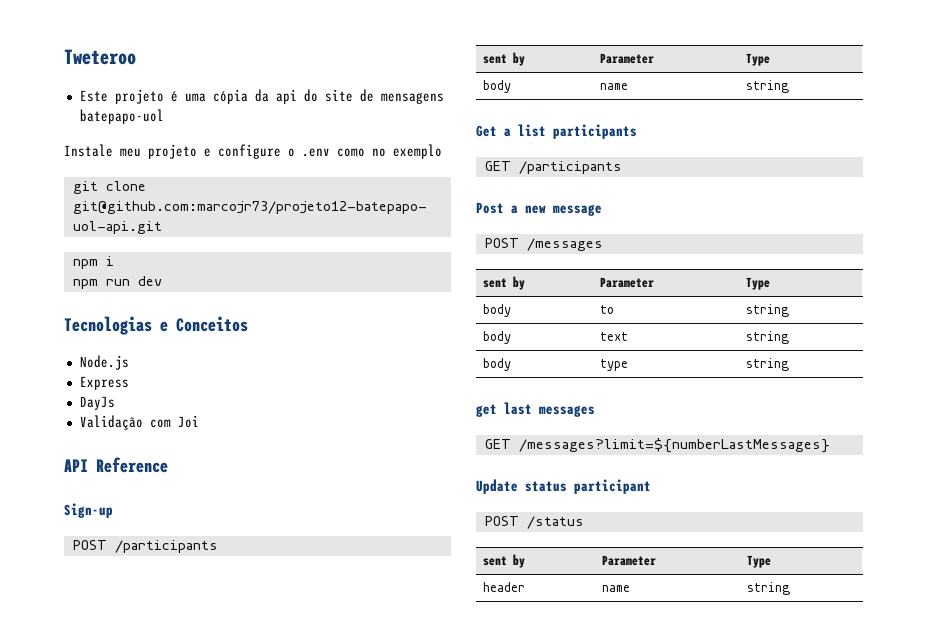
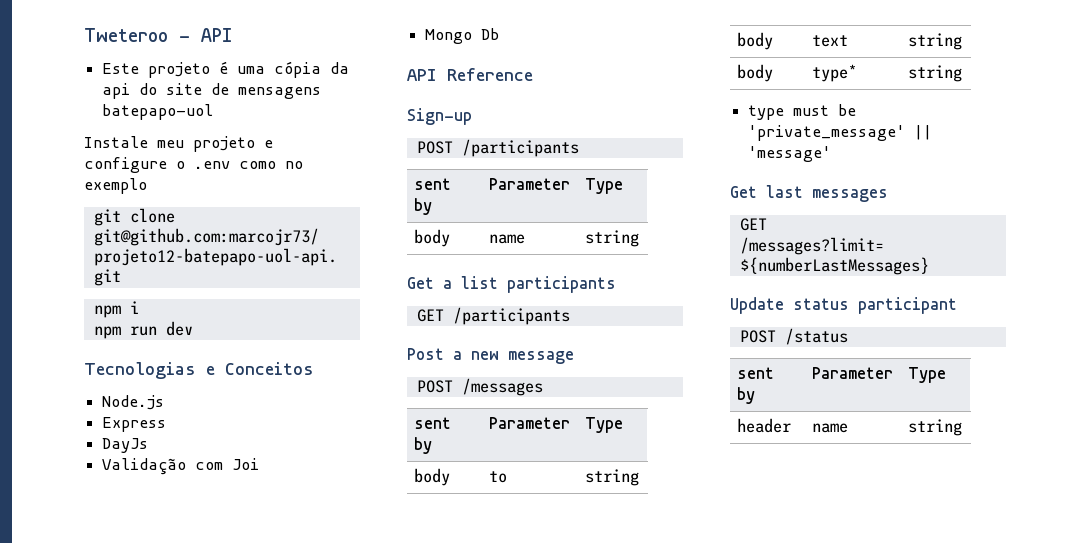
- Tweteroo
+ Tweteroo - API
+ Mongo Db
- body | type | string
- get last messages
+ body | type* | string
+ type must be 'private_message' || 'message'
+ Get last messages

